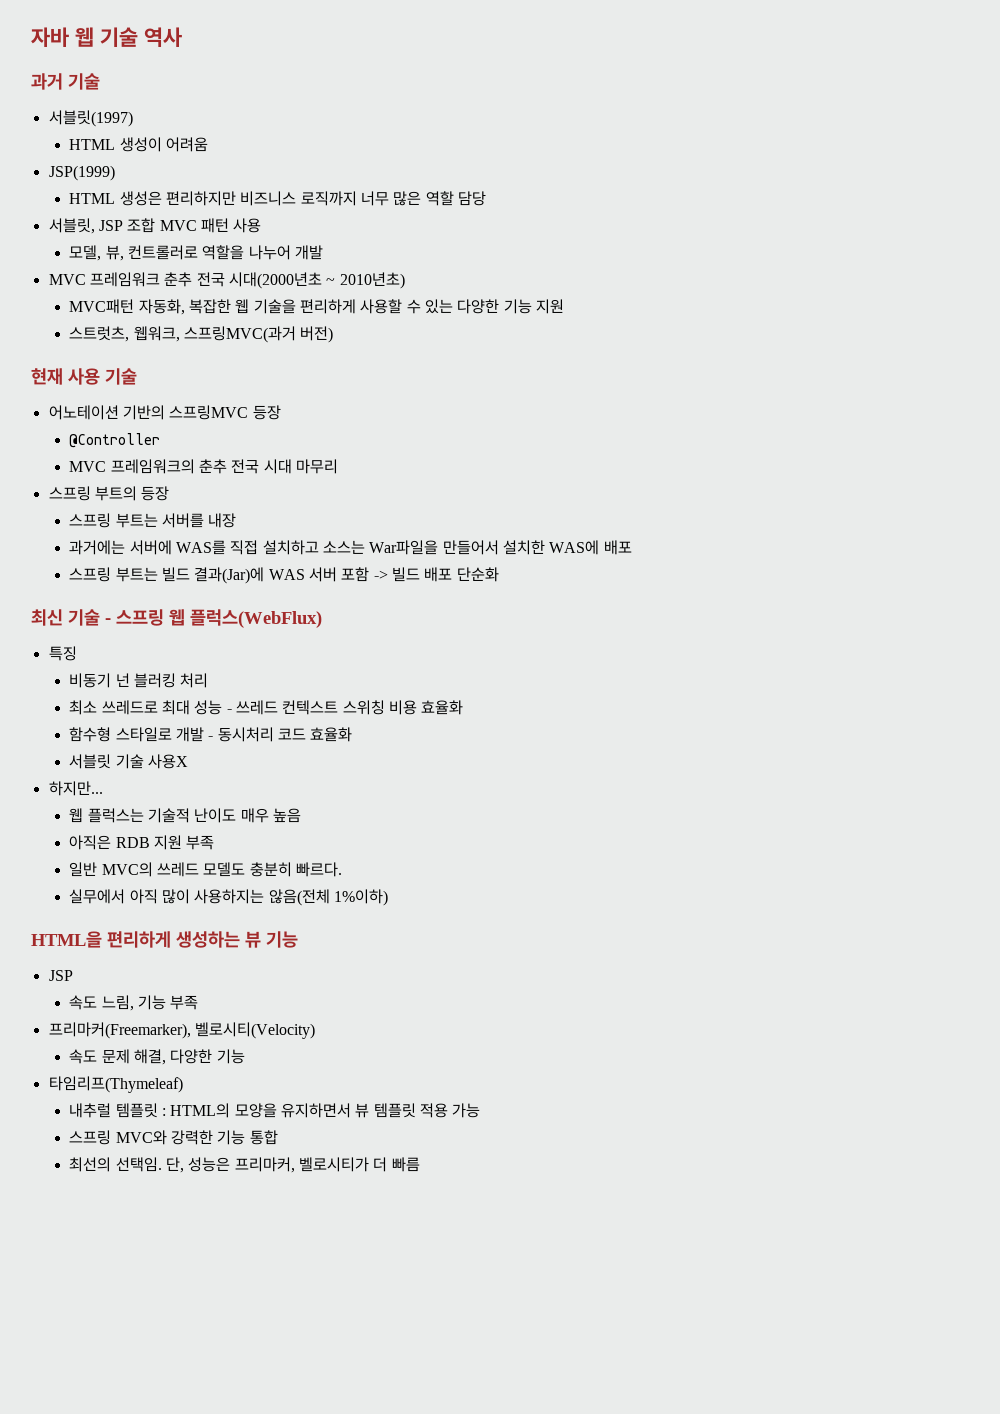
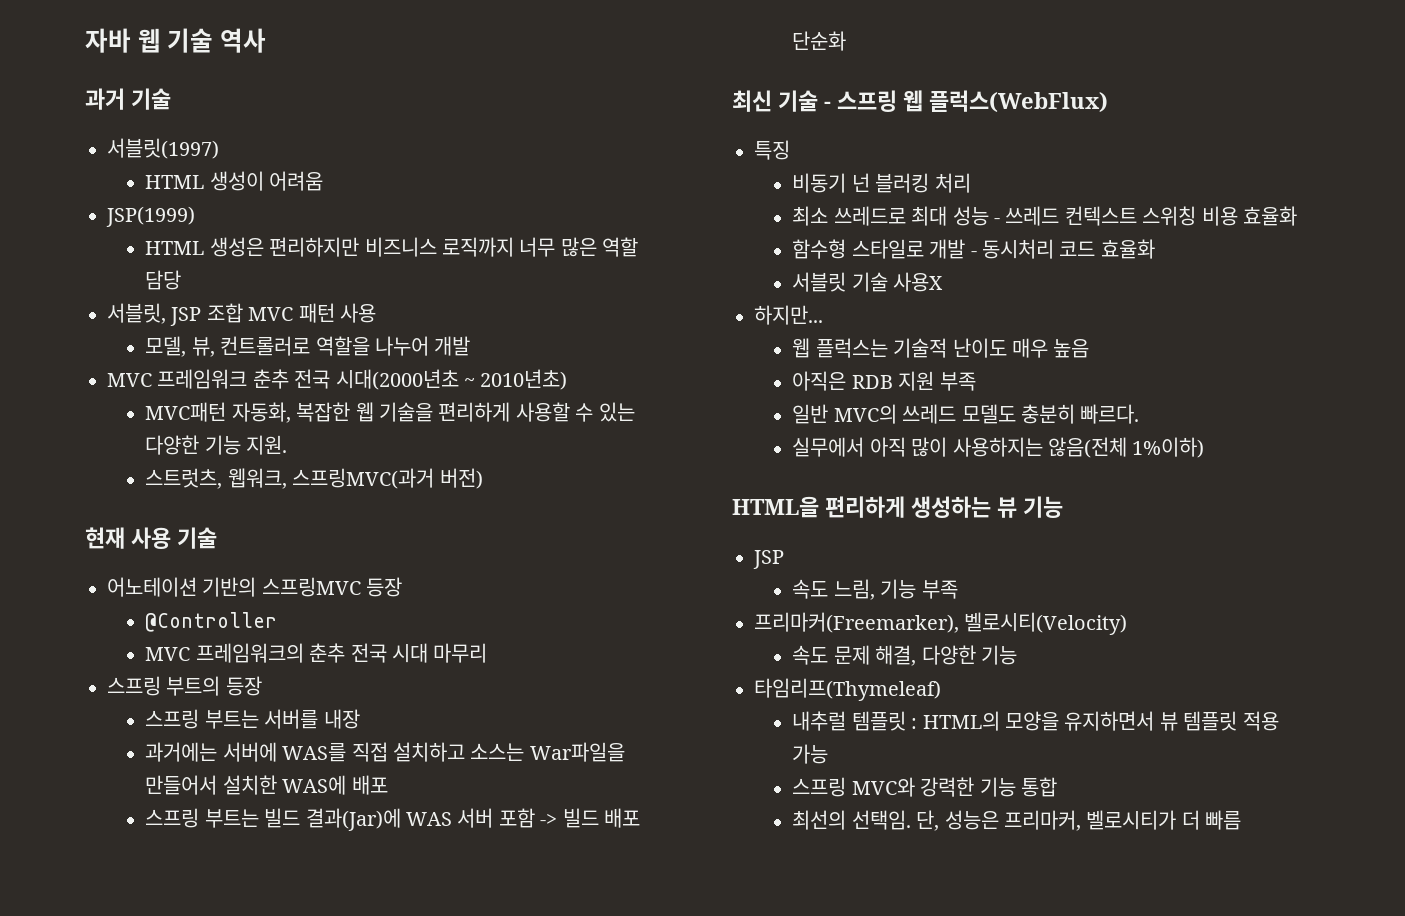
- MVC패턴 자동화, 복잡한 웹 기술을 편리하게 사용할 수 있는 다양한 기능 지원
+ MVC패턴 자동화, 복잡한 웹 기술을 편리하게 사용할 수 있는 다양한 기능 지원.

